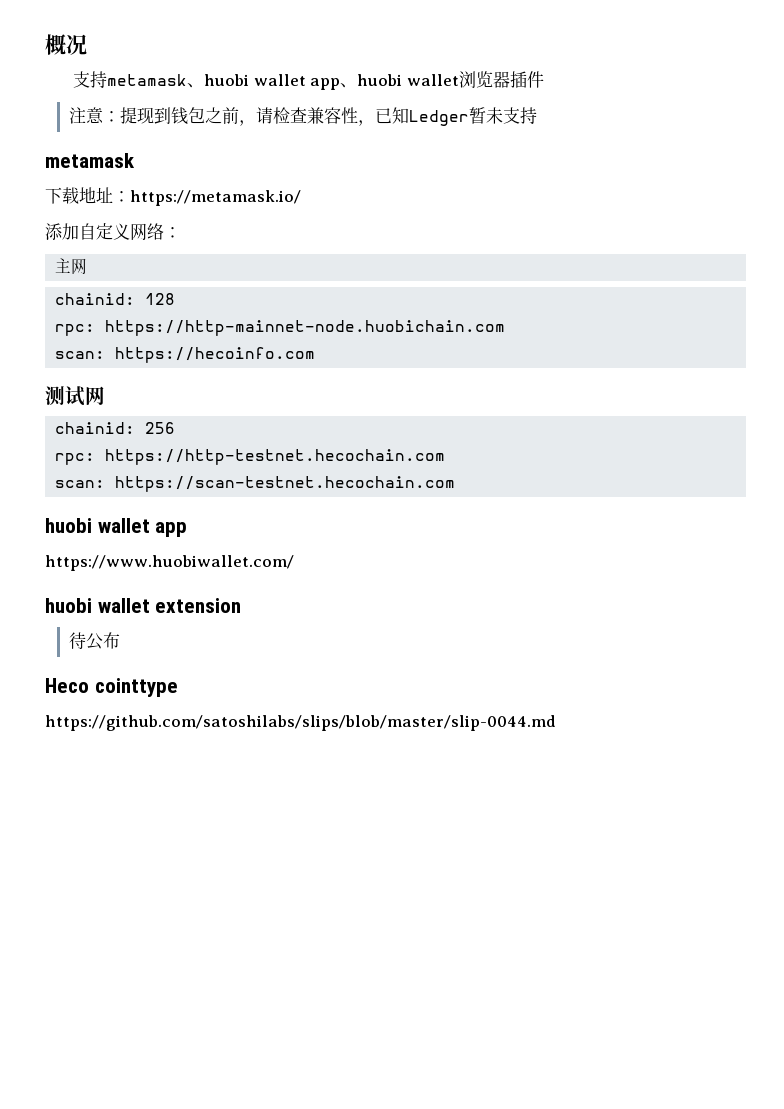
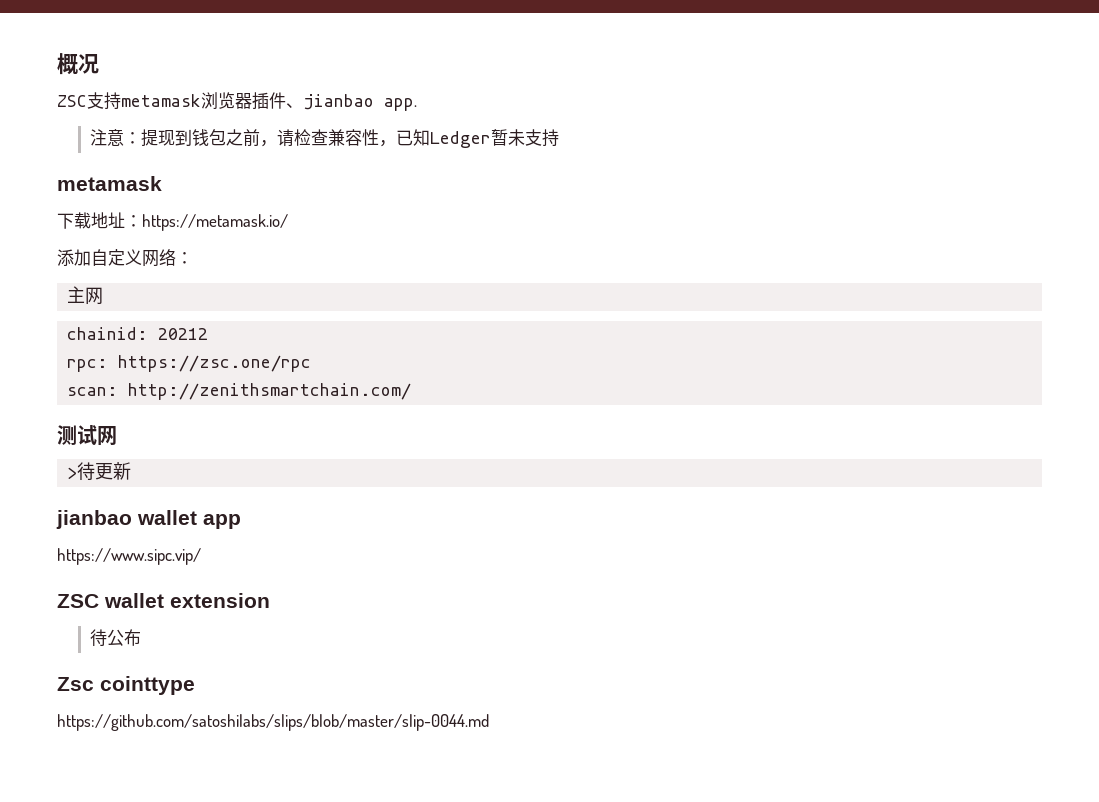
- 支持metamask、huobi wallet app、huobi wallet浏览器插件
+ ZSC支持metamask浏览器插件、jianbao app.
- chainid: 128
- rpc: https://http-mainnet-node.huobichain.com
- scan: https://hecoinfo.com
+ chainid: 20212
+ rpc: https://zsc.one/rpc
+ scan: http://zenithsmartchain.com/
- chainid: 256
- rpc: https://http-testnet.hecochain.com
- scan: https://scan-testnet.hecochain.com
- huobi wallet app
+ >待更新
+ jianbao wallet app
- https://www.huobiwallet.com/
- huobi wallet extension
+ https://www.sipc.vip/
+ ZSC wallet extension
- Heco cointtype
+ Zsc cointtype

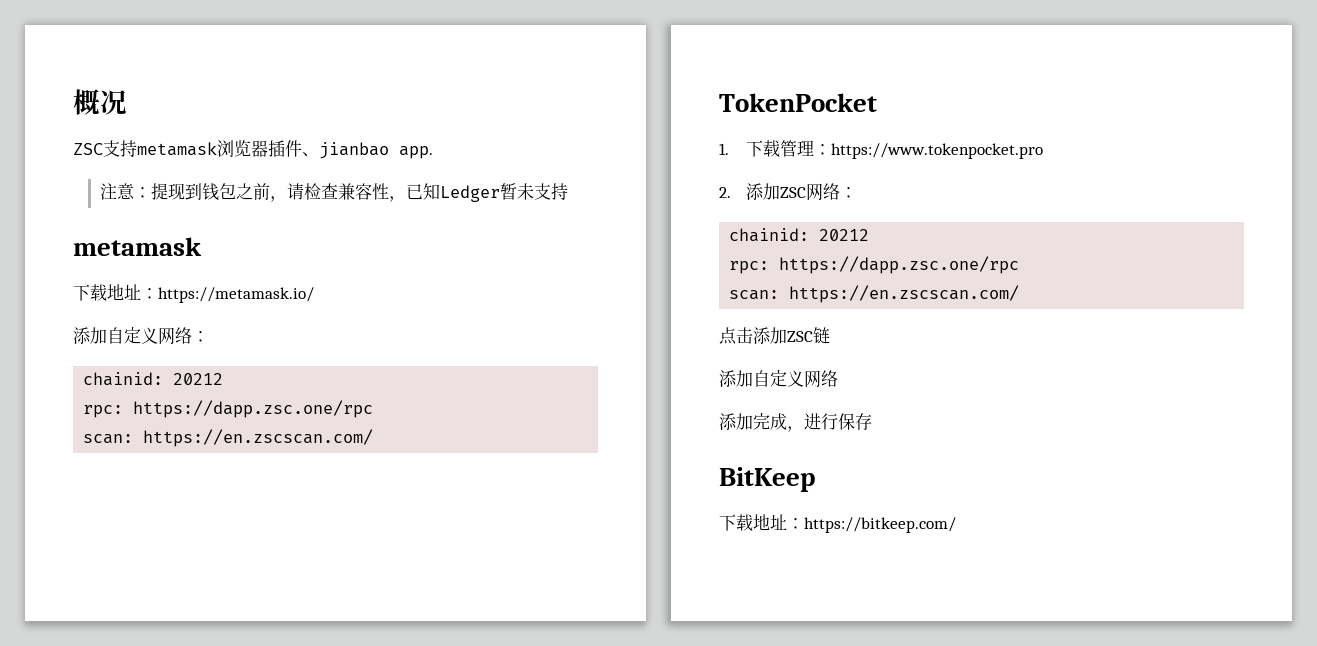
  添加自定义网络：
- 主网
  chainid: 20212
- rpc: https://zsc.one/rpc
- scan: http://zenithsmartchain.com/
- 测试网
- >待更新
- jianbao wallet app
- https://www.sipc.vip/
- ZSC wallet extension
- 待公布
- Zsc cointtype
- https://github.com/satoshilabs/slips/blob/master/slip-0044.md
+ rpc: https://dapp.zsc.one/rpc
+ scan: https://en.zscscan.com/
+ TokenPocket
+ 1.下载管理：https://www.tokenpocket.pro
+ 2.添加ZSC网络：
+ chainid: 20212
+ rpc: https://dapp.zsc.one/rpc
+ scan: https://en.zscscan.com/
+ 点击添加ZSC链
+ 添加自定义网络
+ 添加完成，进行保存
+ BitKeep
+ 下载地址：https://bitkeep.com/

